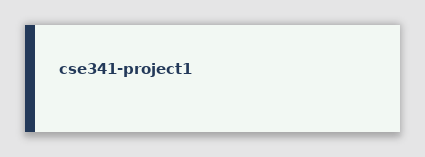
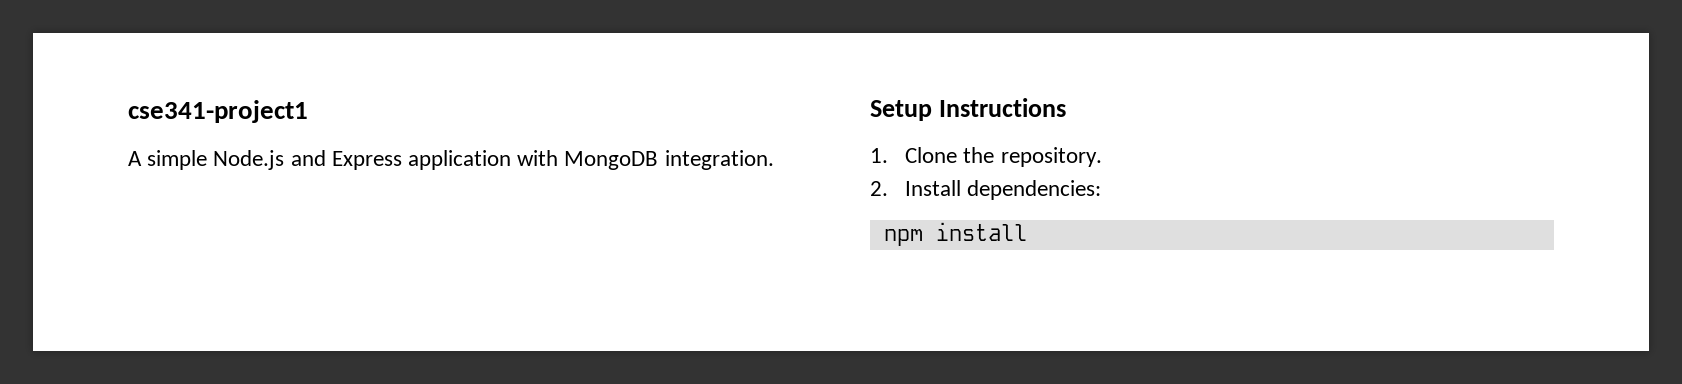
+ A simple Node.js and Express application with MongoDB integration.
+ Setup Instructions
+ 1. Clone the repository.
+ 2. Install dependencies:
+ npm install

